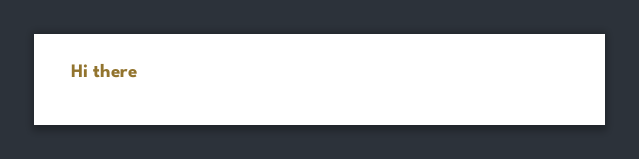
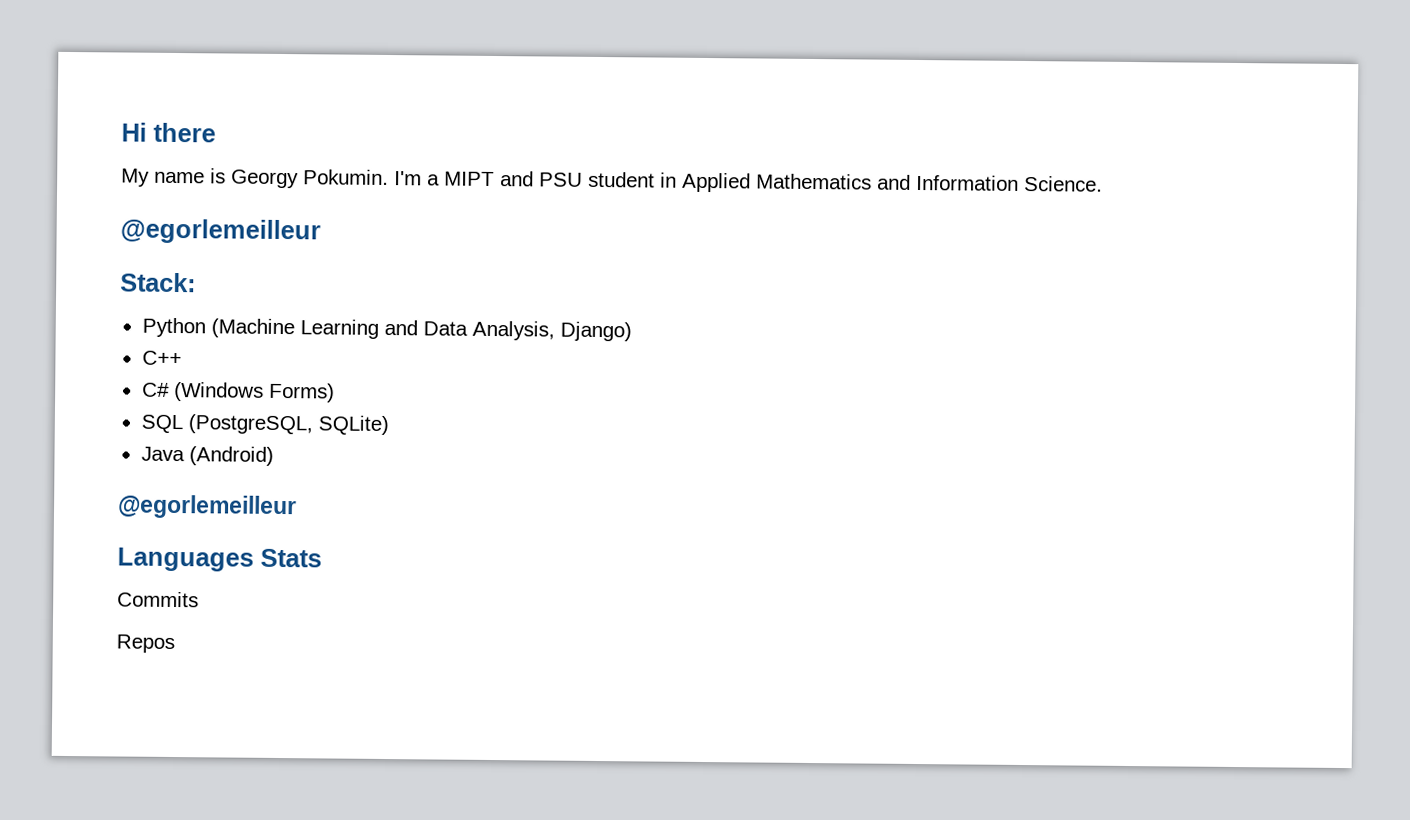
+ My name is Georgy Pokumin. I'm a MIPT and PSU student in Applied Mathematics and Information Science.
+ @egorlemeilleur
+ Stack:
+ Python (Machine Learning and Data Analysis, Django)
+ C++
+ C# (Windows Forms)
+ SQL (PostgreSQL, SQLite)
+ Java (Android)
+ @egorlemeilleur
+ Languages Stats
+ Commits
+ Repos

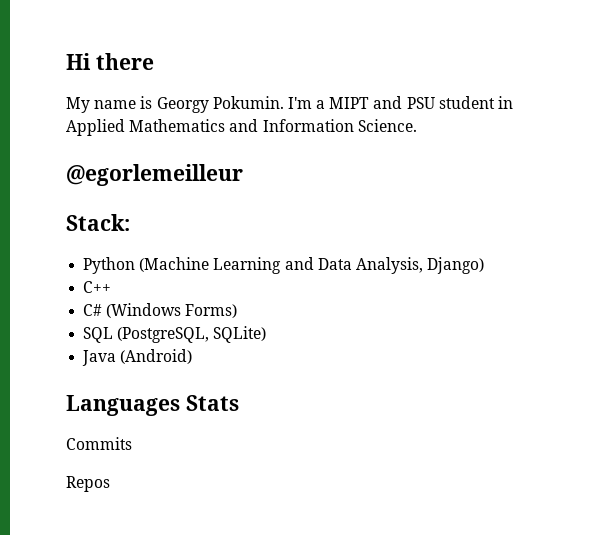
  Java (Android)
- @egorlemeilleur

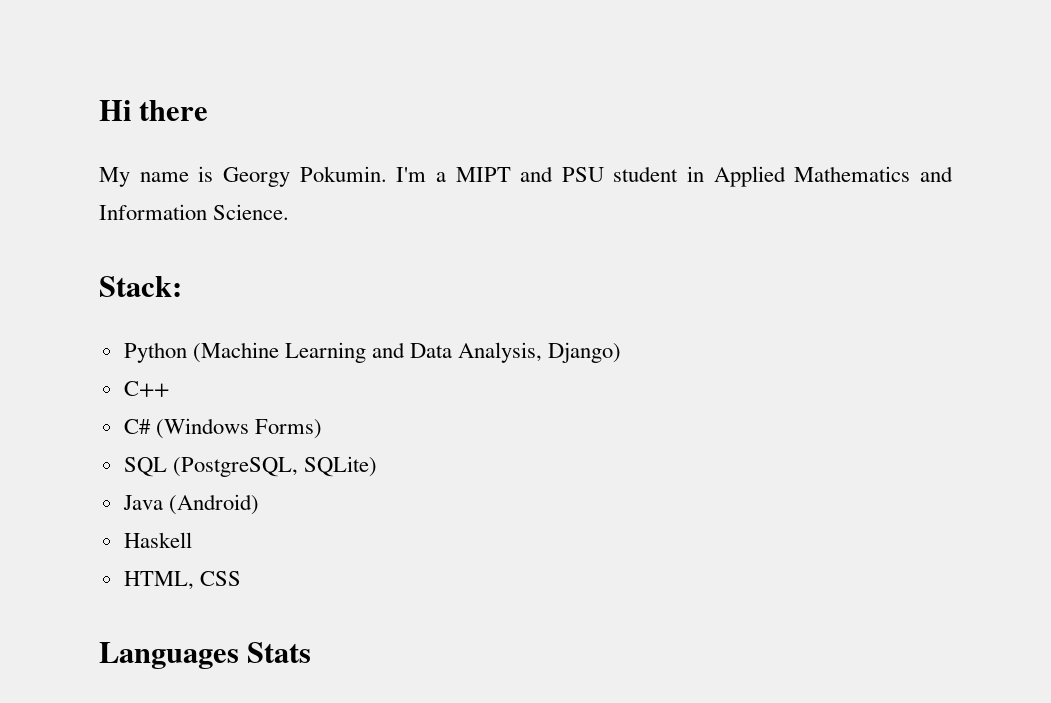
- @egorlemeilleur
+ Haskell
+ HTML, CSS
- Commits
- Repos

